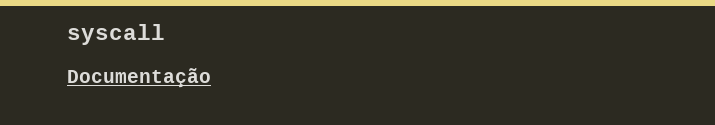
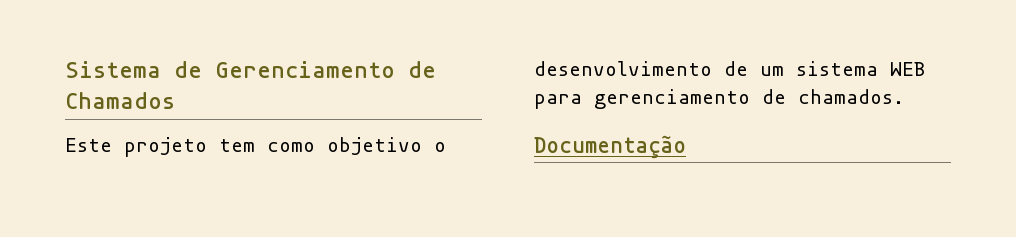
- syscall
+ Sistema de Gerenciamento de Chamados
+ Este projeto tem como objetivo o desenvolvimento de um sistema WEB para gerenciamento de chamados.

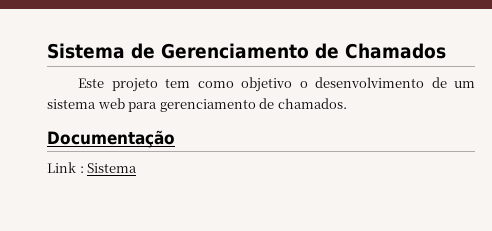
- Este projeto tem como objetivo o desenvolvimento de um sistema WEB para gerenciamento de chamados.
+ Este projeto tem como objetivo o desenvolvimento de um sistema web para gerenciamento de chamados.
+ Link : Sistema

